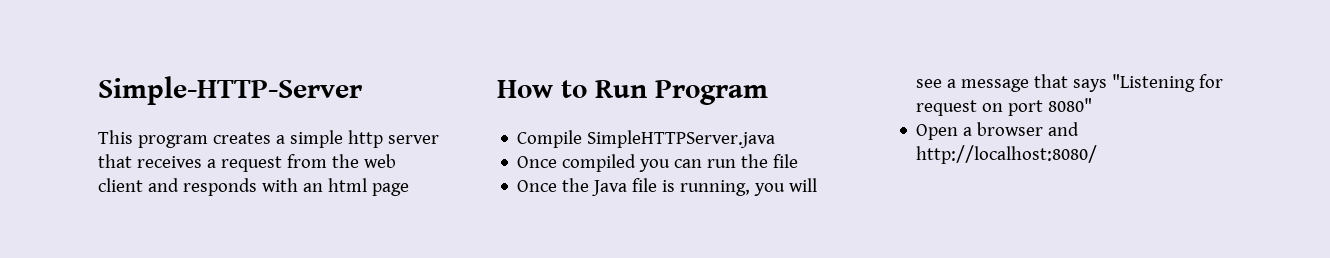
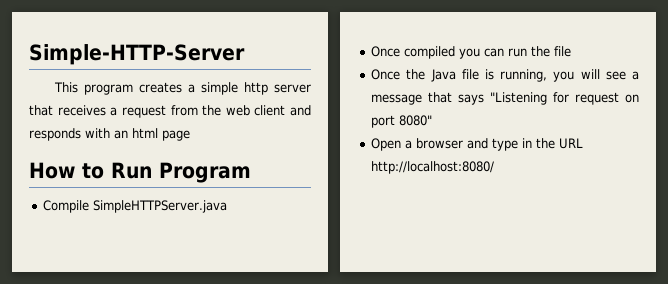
- Open a browser and http://localhost:8080/
+ Open a browser and type in the URL http://localhost:8080/

